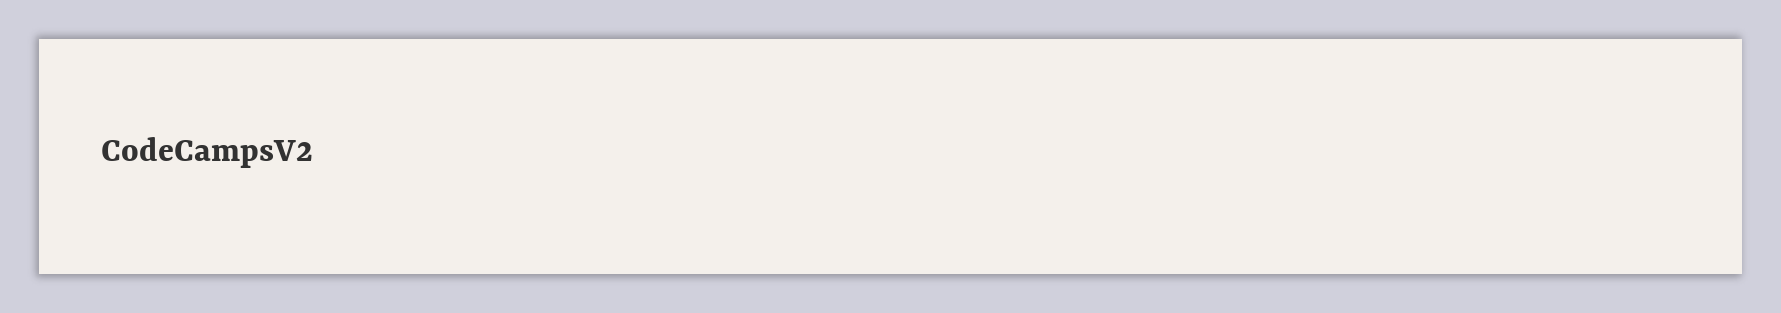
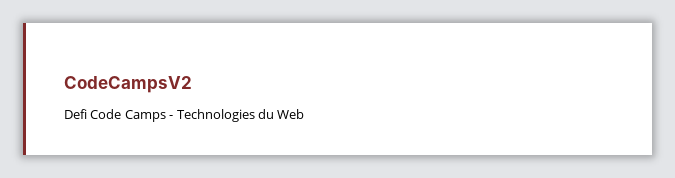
+ Defi Code Camps - Technologies du Web

